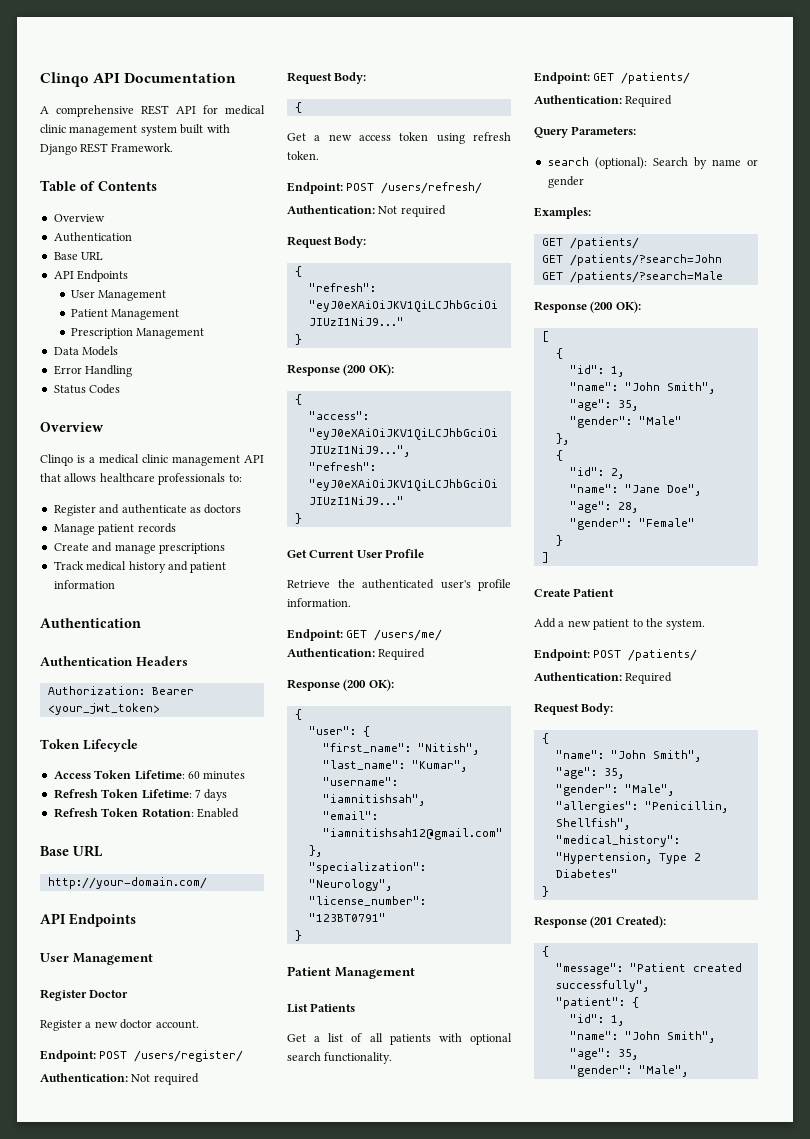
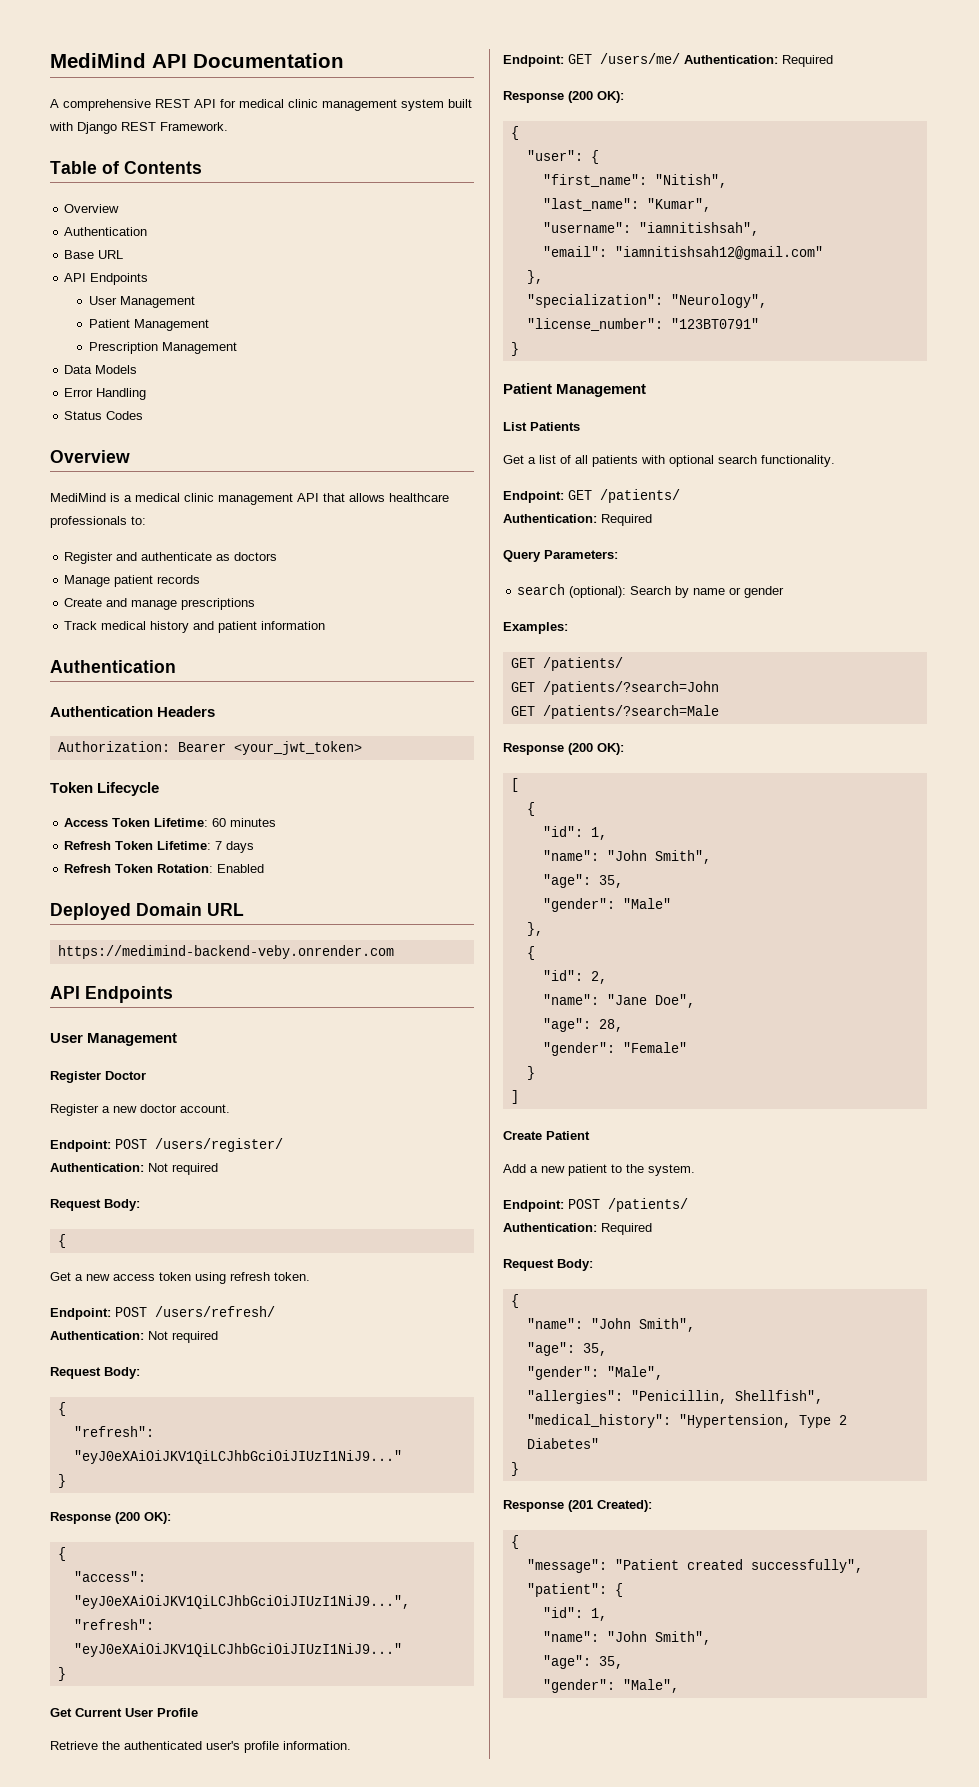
- Clinqo API Documentation
+ MediMind API Documentation
- Clinqo is a medical clinic management API that allows healthcare professionals to:
+ MediMind is a medical clinic management API that allows healthcare professionals to:
  Refresh Token Rotation: Enabled
- Base URL
- http://your-domain.com/
+ Deployed Domain URL
+ https://medimind-backend-veby.onrender.com

